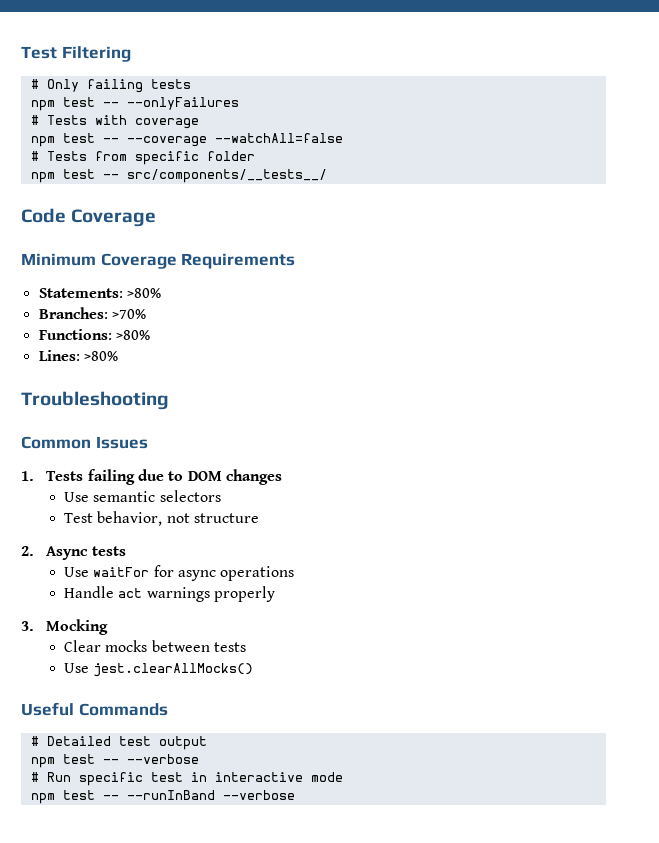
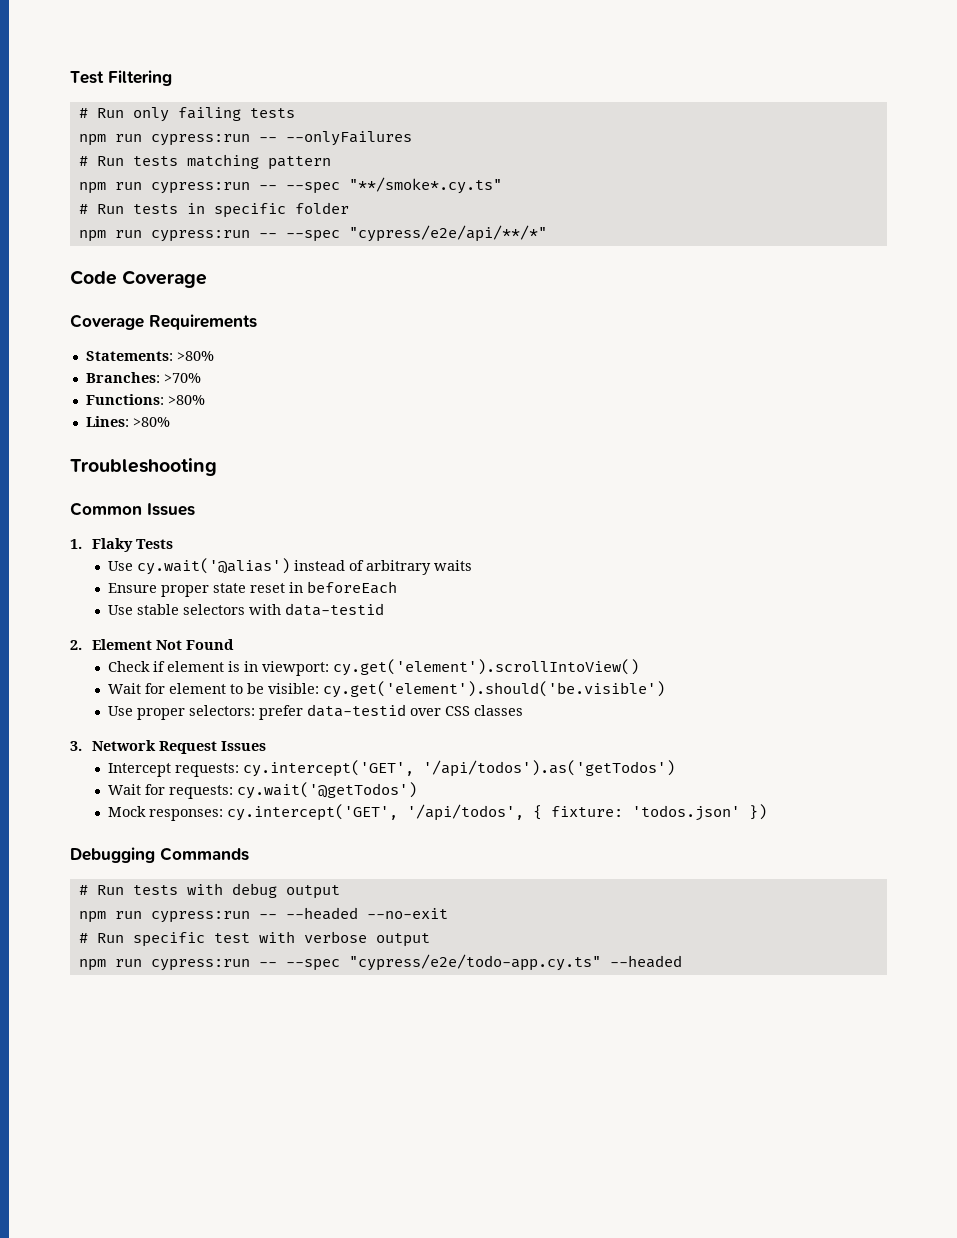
- # Only failing tests
+ # Run only failing tests
- npm test -- --onlyFailures
+ npm run cypress:run -- --onlyFailures
- # Tests with coverage
- npm test -- --coverage --watchAll=false
- # Tests from specific folder
- npm test -- src/components/__tests__/
+ # Run tests matching pattern
+ npm run cypress:run -- --spec "**/smoke*.cy.ts"
+ # Run tests in specific folder
+ npm run cypress:run -- --spec "cypress/e2e/api/**/*"
- Minimum Coverage Requirements
+ Coverage Requirements
- 1. Tests failing due to DOM changes
- Use semantic selectors
- Test behavior, not structure
- 2. Async tests
- Use waitFor for async operations
- Handle act warnings properly
- 3. Mocking
- Clear mocks between tests
- Use jest.clearAllMocks()
- Useful Commands
- # Detailed test output
- npm test -- --verbose
- # Run specific test in interactive mode
- npm test -- --runInBand --verbose
+ 1. Flaky Tests
+ Use cy.wait('@alias') instead of arbitrary waits
+ Ensure proper state reset in beforeEach
+ Use stable selectors with data-testid
+ 2. Element Not Found
+ Check if element is in viewport: cy.get('element').scrollIntoView()
+ Wait for element to be visible: cy.get('element').should('be.visible')
+ Use proper selectors: prefer data-testid over CSS classes
+ 3. Network Request Issues
+ Intercept requests: cy.intercept('GET', '/api/todos').as('getTodos')
+ Wait for requests: cy.wait('@getTodos')
+ Mock responses: cy.intercept('GET', '/api/todos', { fixture: 'todos.json' })
+ Debugging Commands
+ # Run tests with debug output
+ npm run cypress:run -- --headed --no-exit
+ # Run specific test with verbose output
+ npm run cypress:run -- --spec "cypress/e2e/todo-app.cy.ts" --headed

